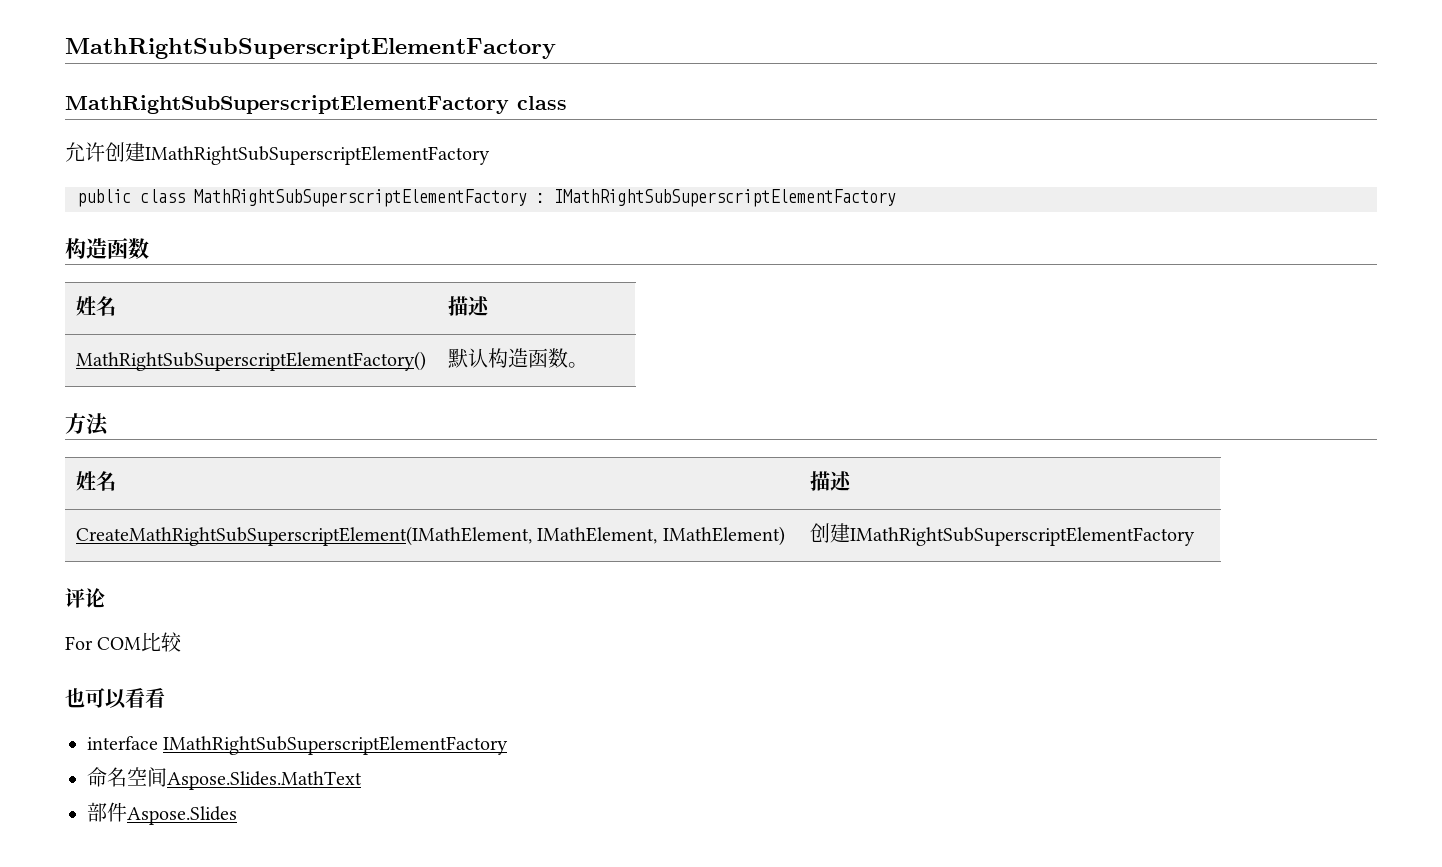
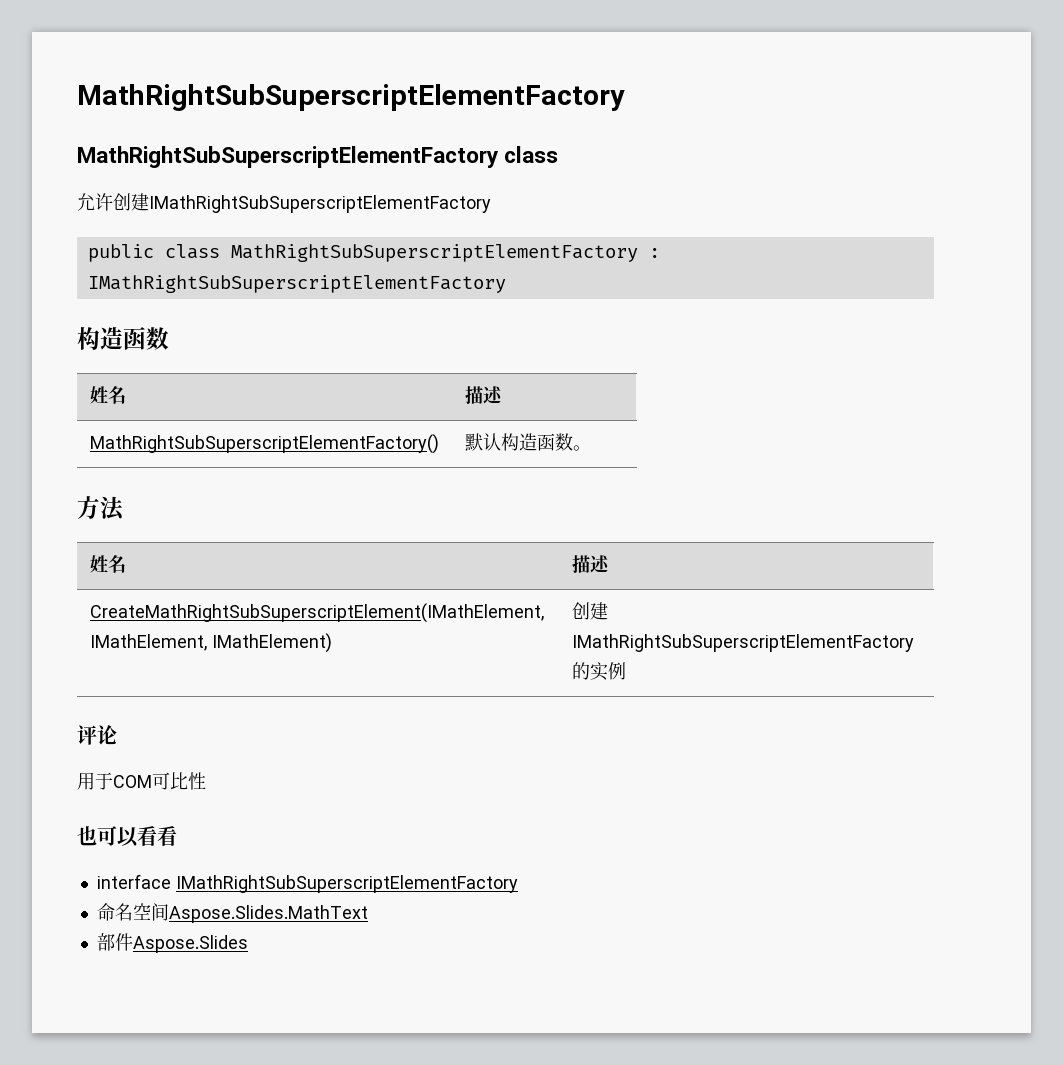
- CreateMathRightSubSuperscriptElement(IMathElement, IMathElement, IMathElement) | 创建IMathRightSubSuperscriptElementFactory
+ CreateMathRightSubSuperscriptElement(IMathElement, IMathElement, IMathElement) | 创建IMathRightSubSuperscriptElementFactory的实例
- For COM比较
+ 用于COM可比性

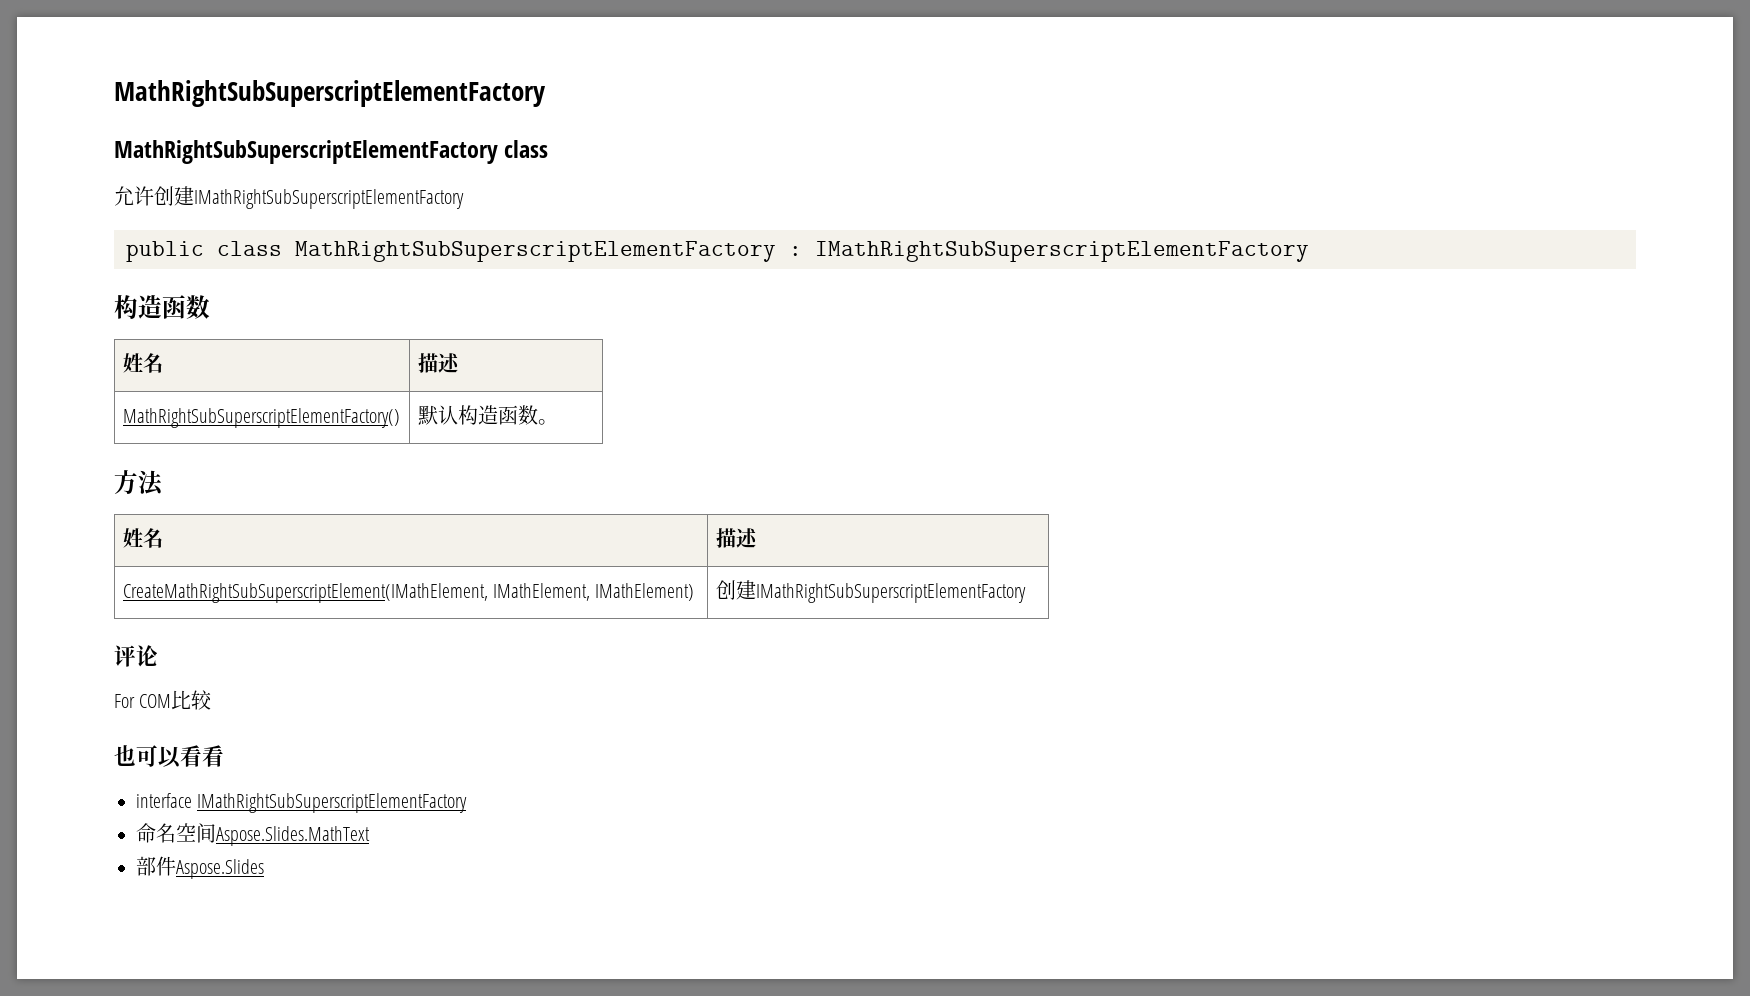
- CreateMathRightSubSuperscriptElement(IMathElement, IMathElement, IMathElement) | 创建IMathRightSubSuperscriptElementFactory的实例
+ CreateMathRightSubSuperscriptElement(IMathElement, IMathElement, IMathElement) | 创建IMathRightSubSuperscriptElementFactory
- 用于COM可比性
+ For COM比较

